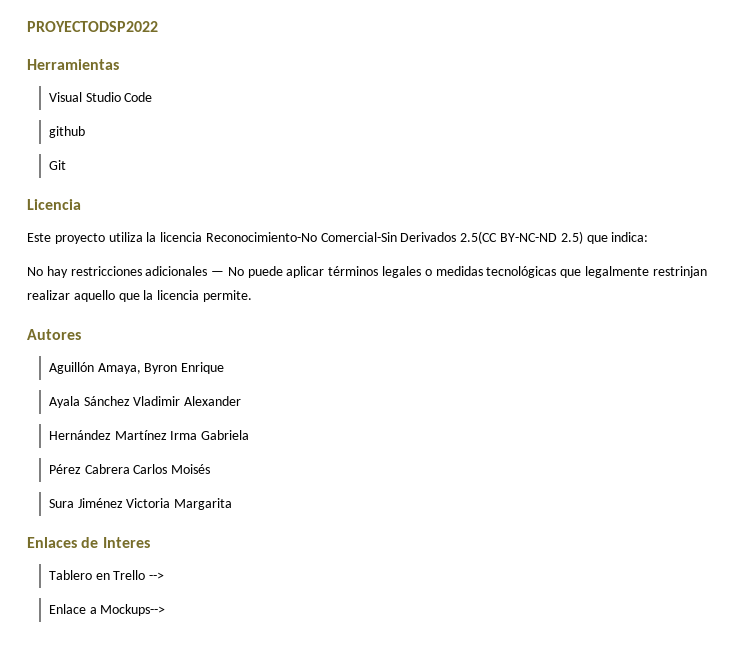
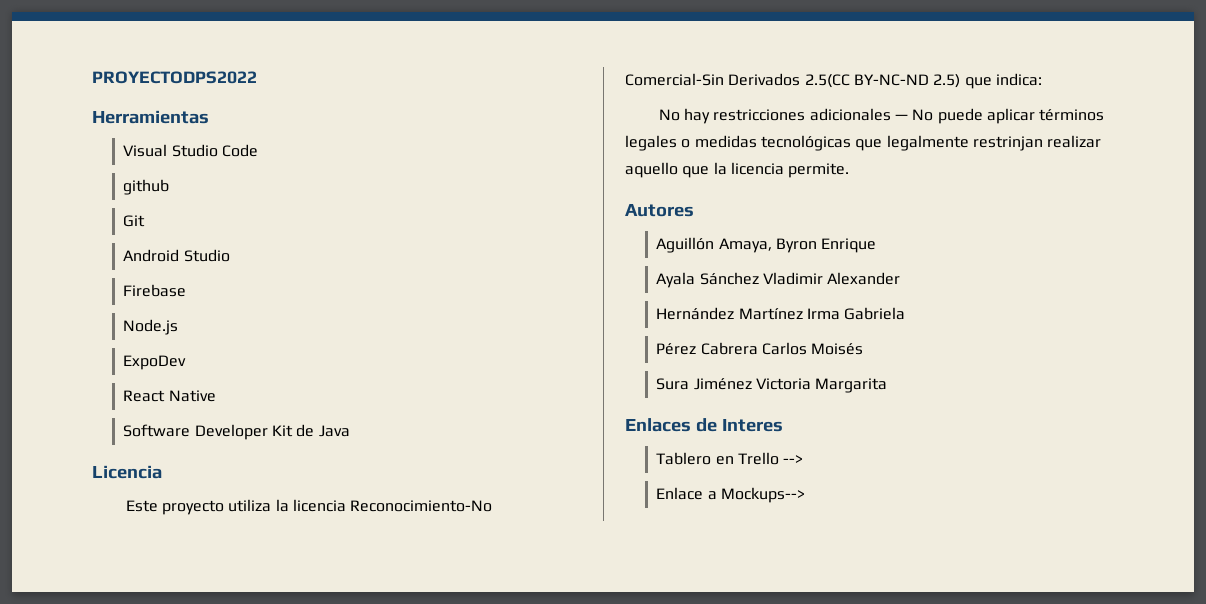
- PROYECTODSP2022
+ PROYECTODPS2022
+ Android Studio
+ Firebase
+ Node.js
+ ExpoDev
+ React Native
+ Software Developer Kit de Java

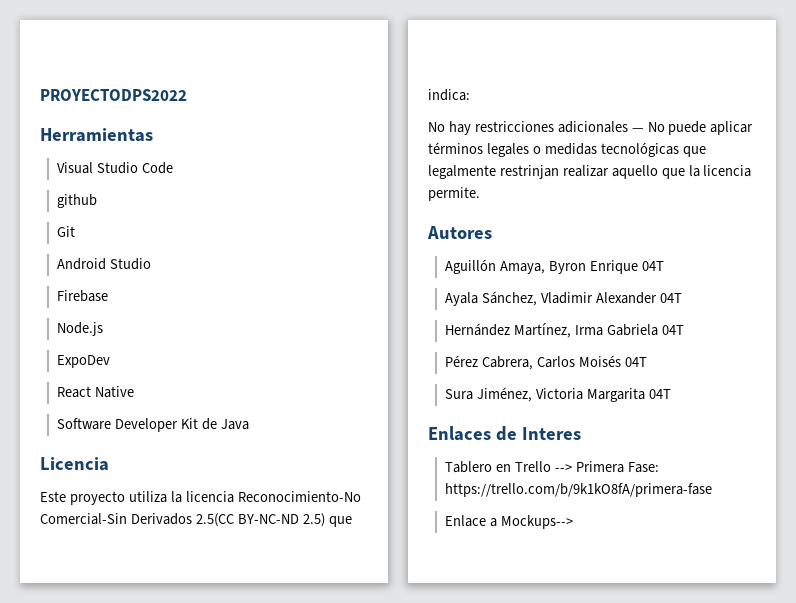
- Aguillón Amaya, Byron Enrique
+ Aguillón Amaya, Byron Enrique 04T
- Ayala Sánchez Vladimir Alexander
+ Ayala Sánchez, Vladimir Alexander 04T
- Hernández Martínez Irma Gabriela
+ Hernández Martínez, Irma Gabriela 04T
- Pérez Cabrera Carlos Moisés
+ Pérez Cabrera, Carlos Moisés 04T
- Sura Jiménez Victoria Margarita
+ Sura Jiménez, Victoria Margarita 04T
- Tablero en Trello -->
+ Tablero en Trello --> Primera Fase: https://trello.com/b/9k1kO8fA/primera-fase

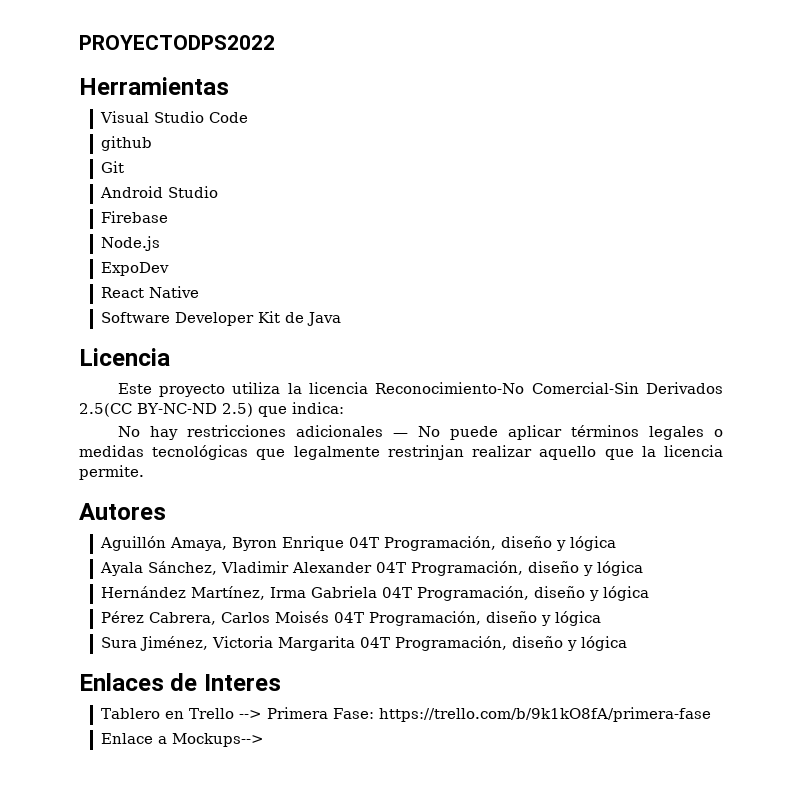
- Aguillón Amaya, Byron Enrique 04T
+ Aguillón Amaya, Byron Enrique 04T Programación, diseño y lógica
- Ayala Sánchez, Vladimir Alexander 04T
+ Ayala Sánchez, Vladimir Alexander 04T Programación, diseño y lógica
- Hernández Martínez, Irma Gabriela 04T
+ Hernández Martínez, Irma Gabriela 04T Programación, diseño y lógica
- Pérez Cabrera, Carlos Moisés 04T
+ Pérez Cabrera, Carlos Moisés 04T Programación, diseño y lógica
- Sura Jiménez, Victoria Margarita 04T
+ Sura Jiménez, Victoria Margarita 04T Programación, diseño y lógica

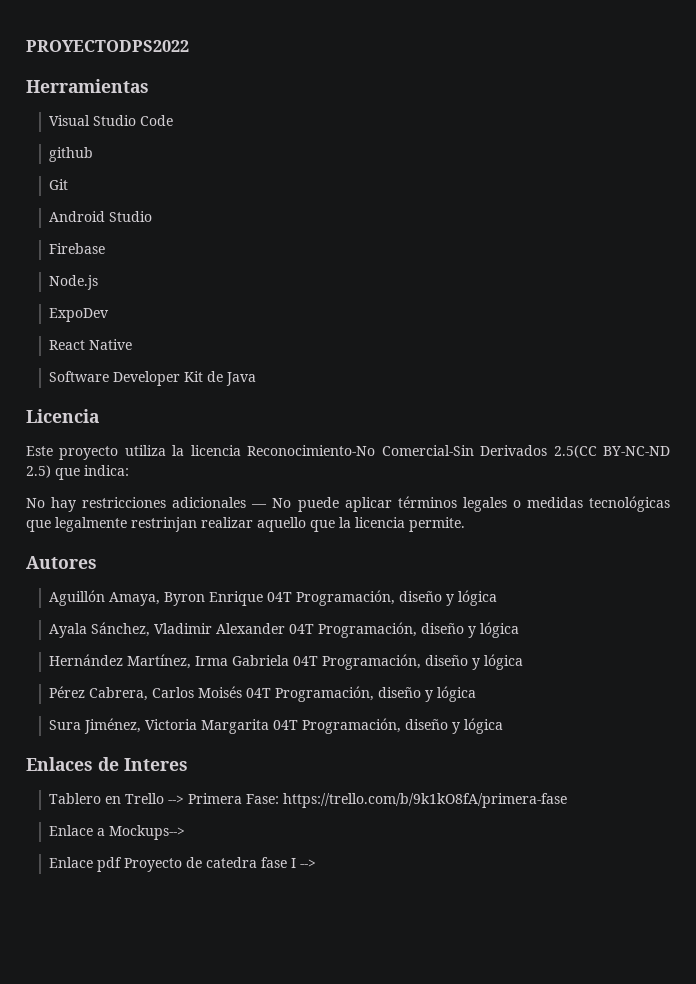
+ Enlace pdf Proyecto de catedra fase I -->

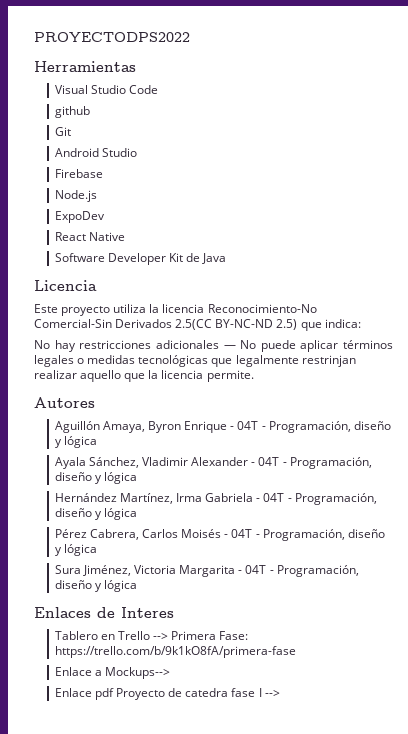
- Aguillón Amaya, Byron Enrique 04T Programación, diseño y lógica
+ Aguillón Amaya, Byron Enrique - 04T - Programación, diseño y lógica
- Ayala Sánchez, Vladimir Alexander 04T Programación, diseño y lógica
+ Ayala Sánchez, Vladimir Alexander - 04T - Programación, diseño y lógica
- Hernández Martínez, Irma Gabriela 04T Programación, diseño y lógica
+ Hernández Martínez, Irma Gabriela - 04T - Programación, diseño y lógica
- Pérez Cabrera, Carlos Moisés 04T Programación, diseño y lógica
+ Pérez Cabrera, Carlos Moisés - 04T - Programación, diseño y lógica
- Sura Jiménez, Victoria Margarita 04T Programación, diseño y lógica
+ Sura Jiménez, Victoria Margarita - 04T - Programación, diseño y lógica

